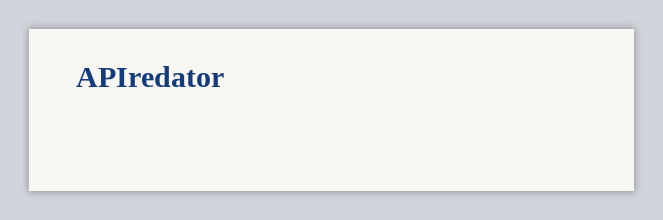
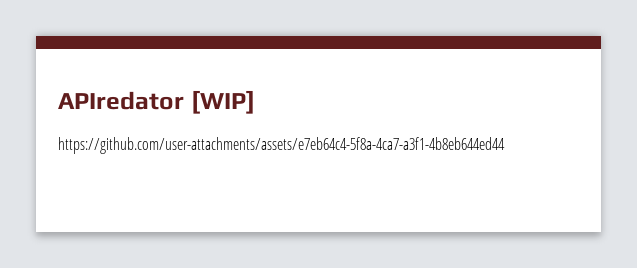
- APIredator
+ APIredator [WIP]
+ https://github.com/user-attachments/assets/e7eb64c4-5f8a-4ca7-a3f1-4b8eb644ed44

